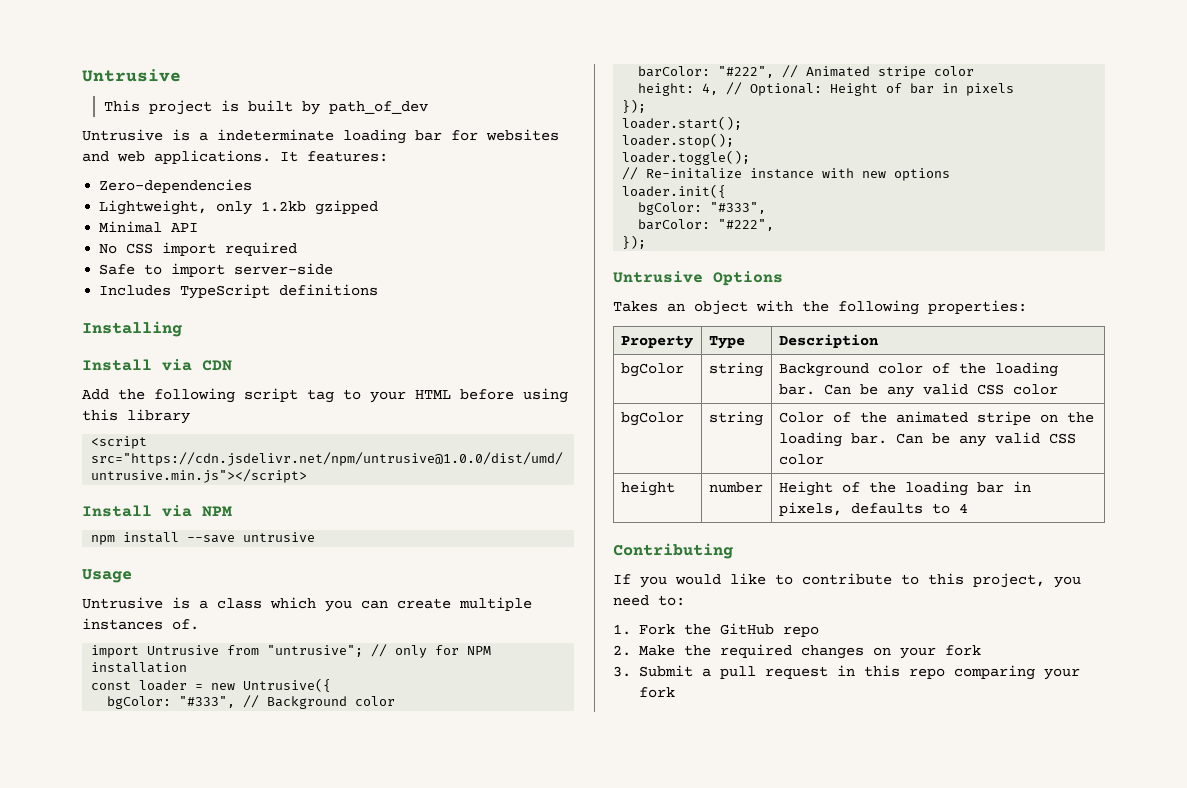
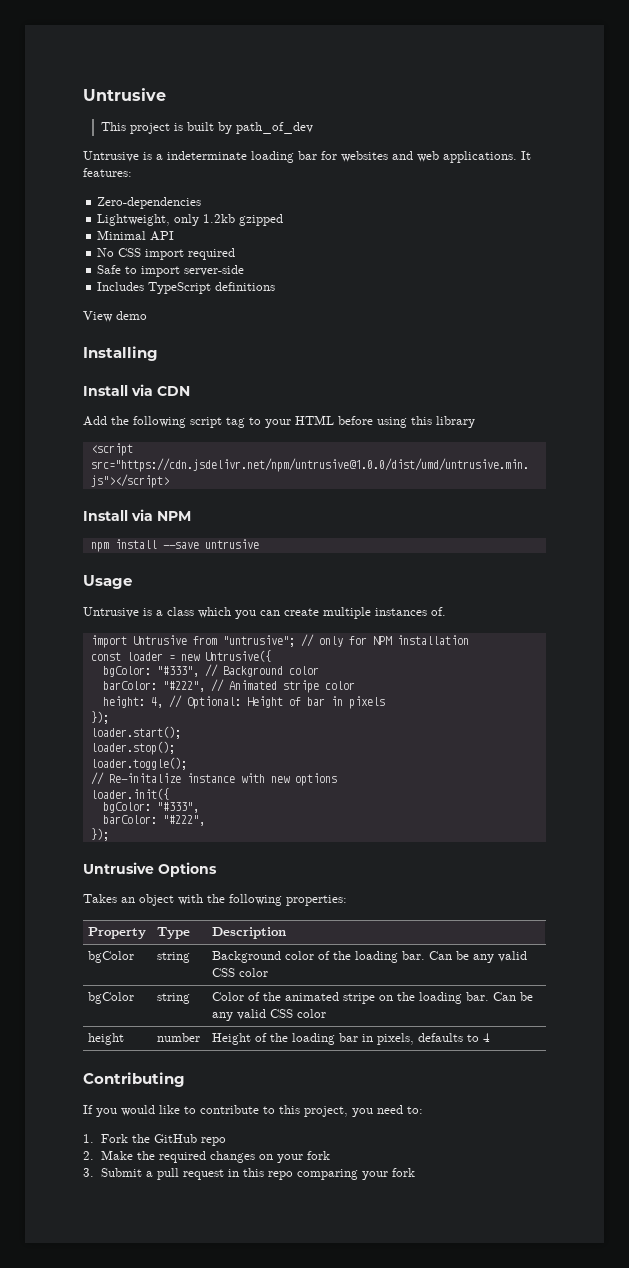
+ View demo

